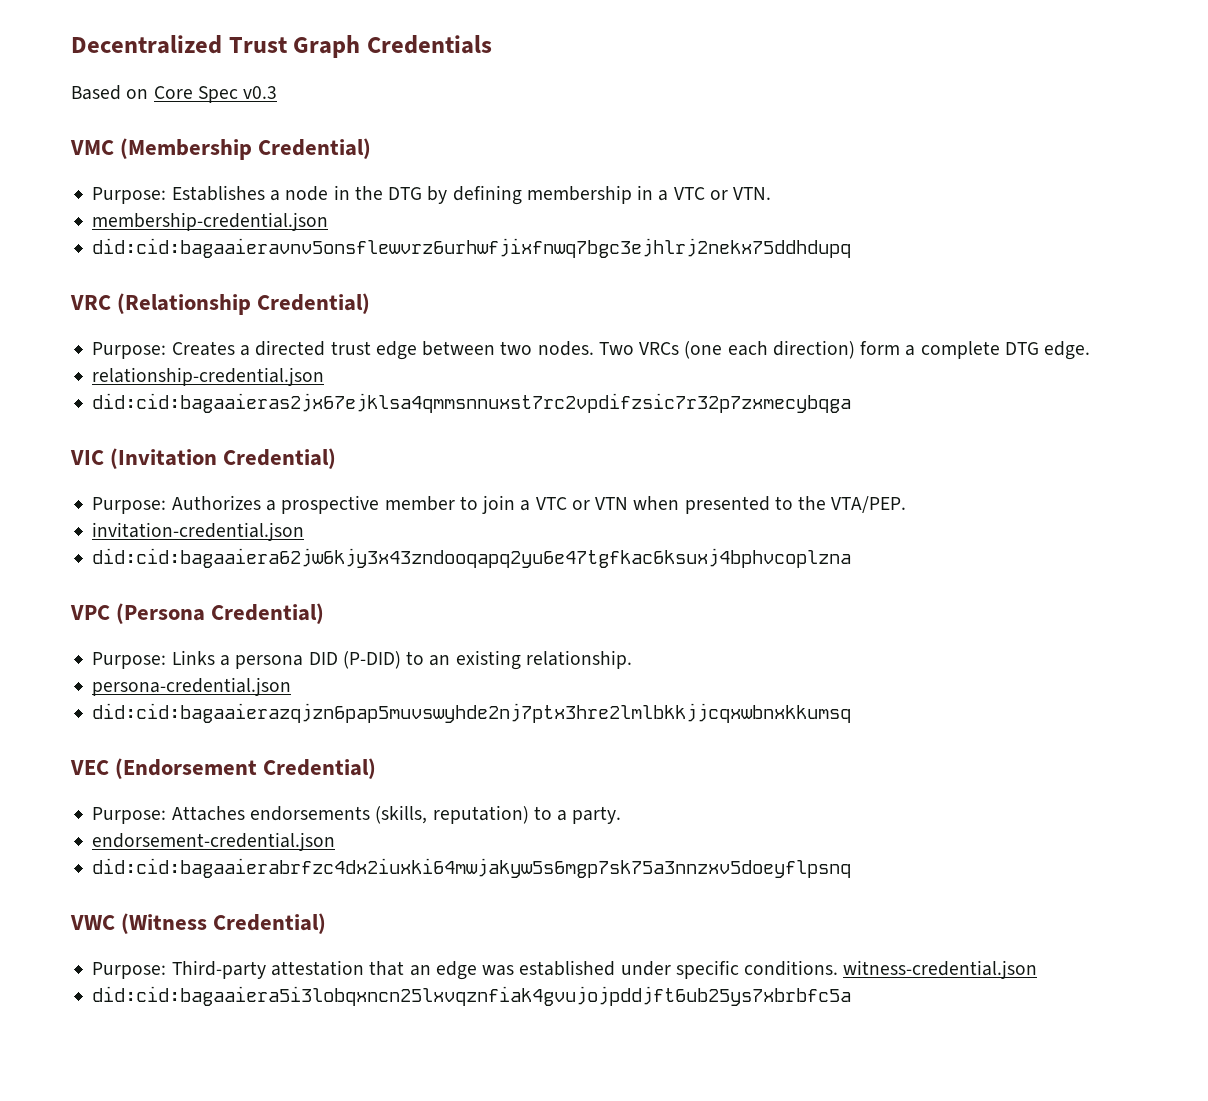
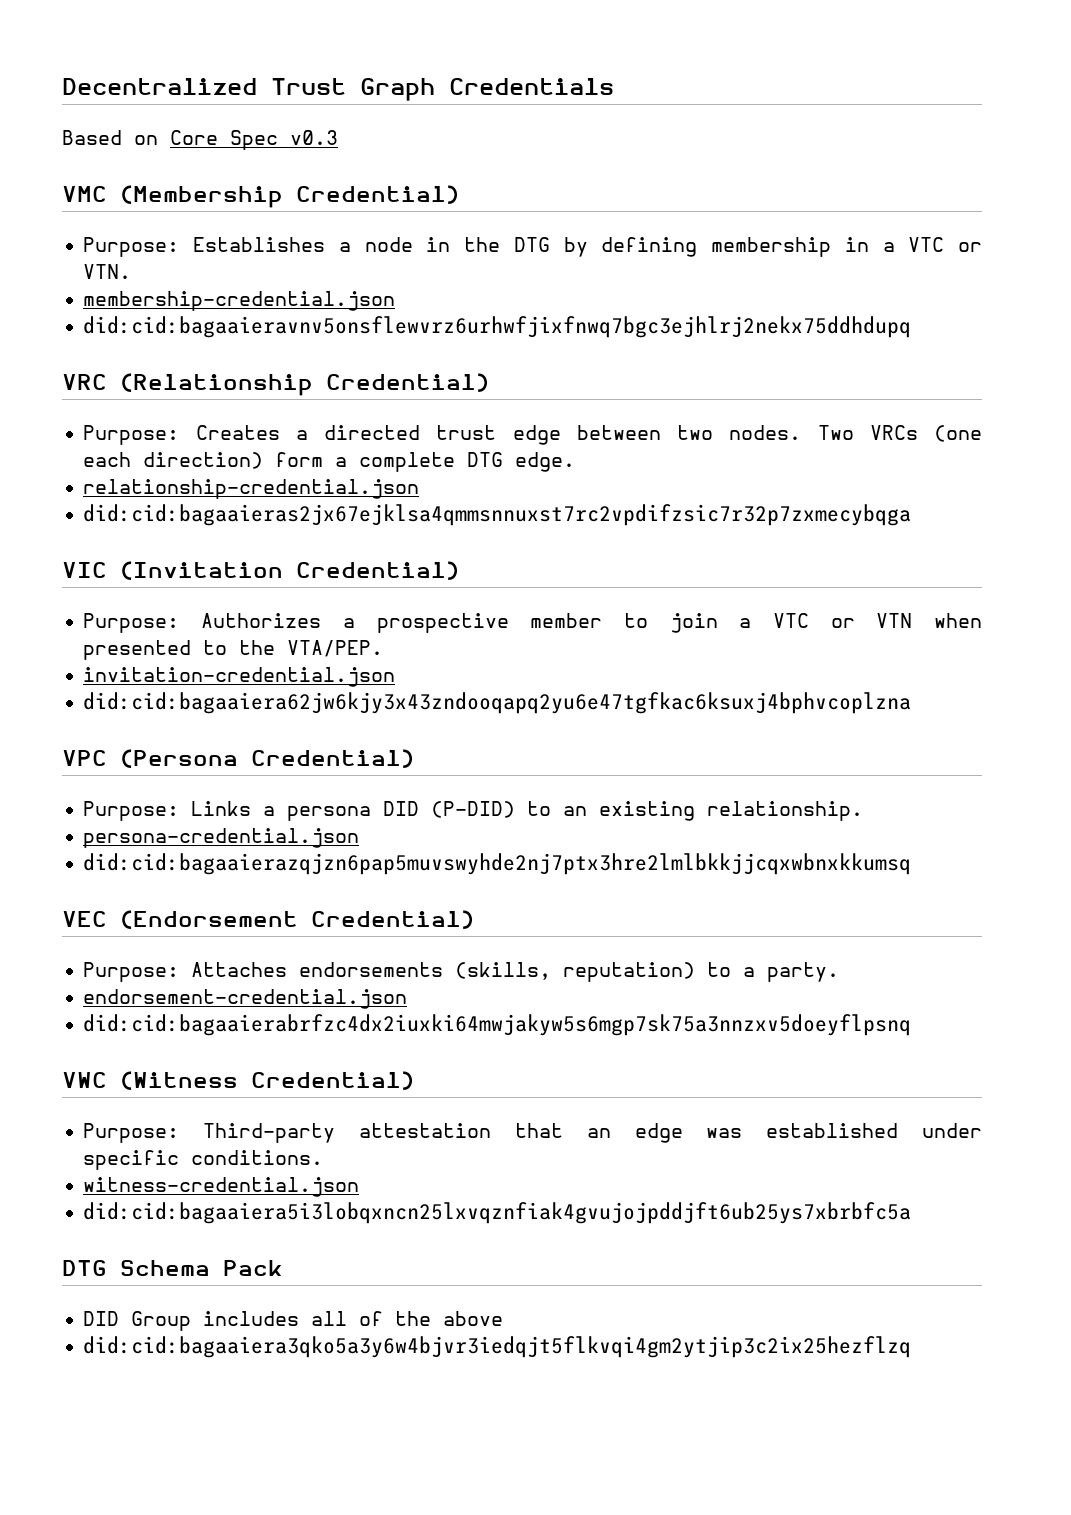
- Purpose: Third-party attestation that an edge was established under specific conditions. witness-credential.json
+ Purpose: Third-party attestation that an edge was established under specific conditions.
+ witness-credential.json
+ DTG Schema Pack
+ DID Group includes all of the above
+ did:cid:bagaaiera3qko5a3y6w4bjvr3iedqjt5flkvqi4gm2ytjip3c2ix25hezflzq

